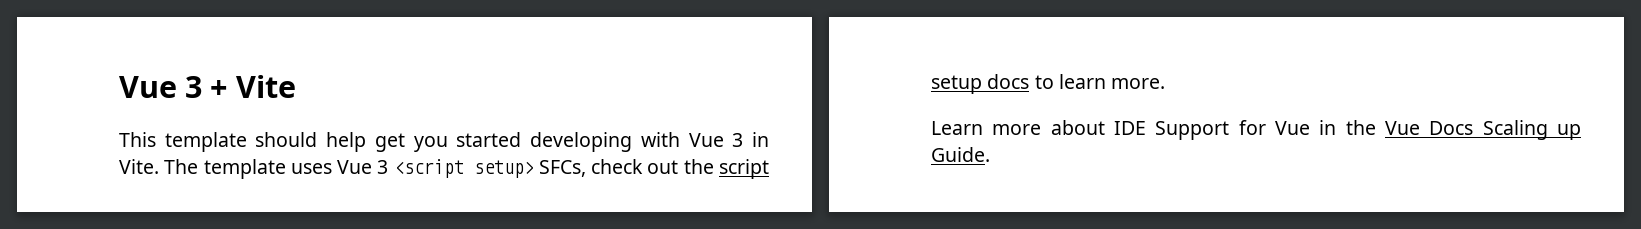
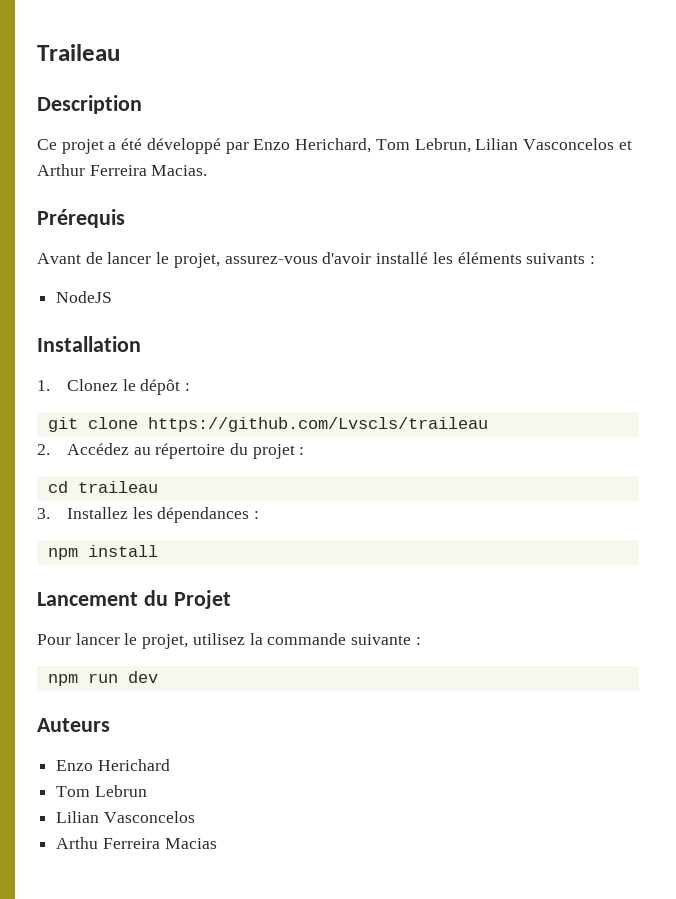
- Vue 3 + Vite
- This template should help get you started developing with Vue 3 in Vite. The template uses Vue 3 <script setup> SFCs, check out the script setup docs to learn more.
- Learn more about IDE Support for Vue in the Vue Docs Scaling up Guide.
+ Traileau
+ Description
+ Ce projet a été développé par Enzo Herichard, Tom Lebrun, Lilian Vasconcelos et Arthur Ferreira Macias.
+ Prérequis
+ Avant de lancer le projet, assurez-vous d'avoir installé les éléments suivants :
+ NodeJS
+ Installation
+ 1. Clonez le dépôt :
+ git clone https://github.com/Lvscls/traileau
+ 2. Accédez au répertoire du projet :
+ cd traileau
+ 3. Installez les dépendances :
+ npm install
+ Lancement du Projet
+ Pour lancer le projet, utilisez la commande suivante :
+ npm run dev
+ Auteurs
+ Enzo Herichard
+ Tom Lebrun
+ Lilian Vasconcelos
+ Arthu Ferreira Macias

